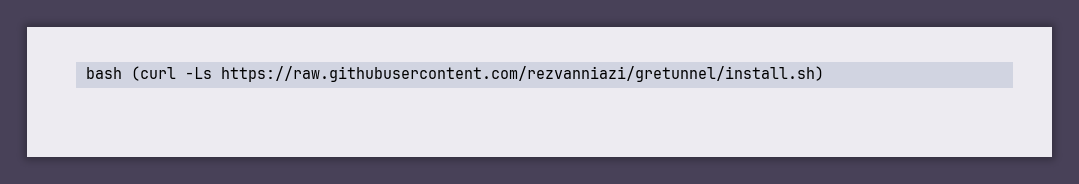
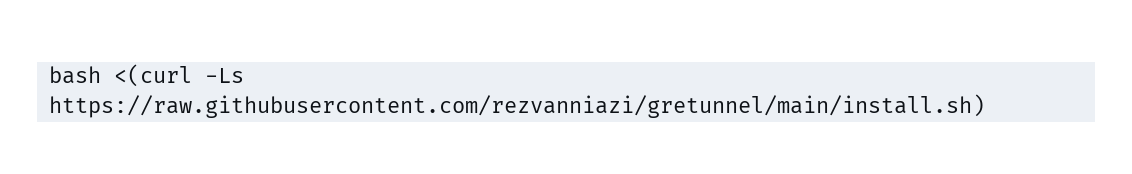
- bash (curl -Ls https://raw.githubusercontent.com/rezvanniazi/gretunnel/install.sh)
+ bash <(curl -Ls https://raw.githubusercontent.com/rezvanniazi/gretunnel/main/install.sh)

